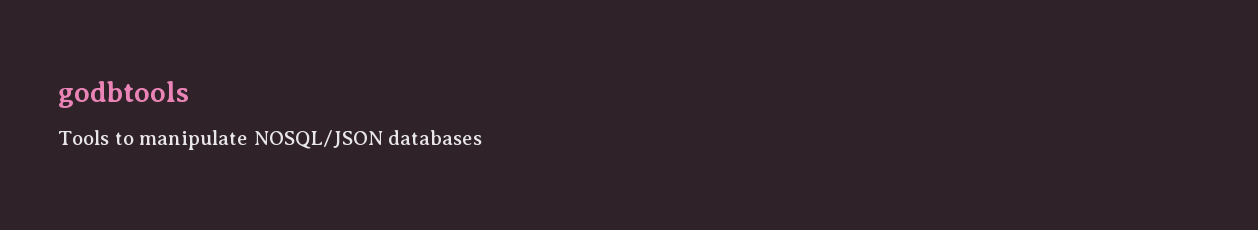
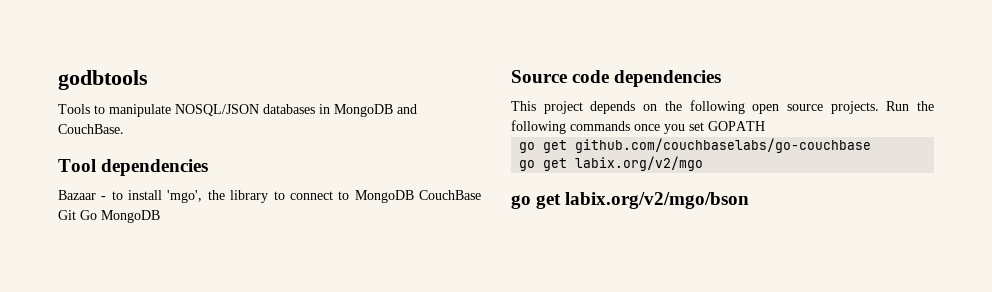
- Tools to manipulate NOSQL/JSON databases
+ Tools to manipulate NOSQL/JSON databases in MongoDB and CouchBase.
+ Tool dependencies
+ Bazaar - to install 'mgo', the library to connect to MongoDB CouchBase Git Go MongoDB
+ Source code dependencies
+ This project depends on the following open source projects. Run the following commands once you set GOPATH
+ go get github.com/couchbaselabs/go-couchbase
+ go get labix.org/v2/mgo
+ go get labix.org/v2/mgo/bson

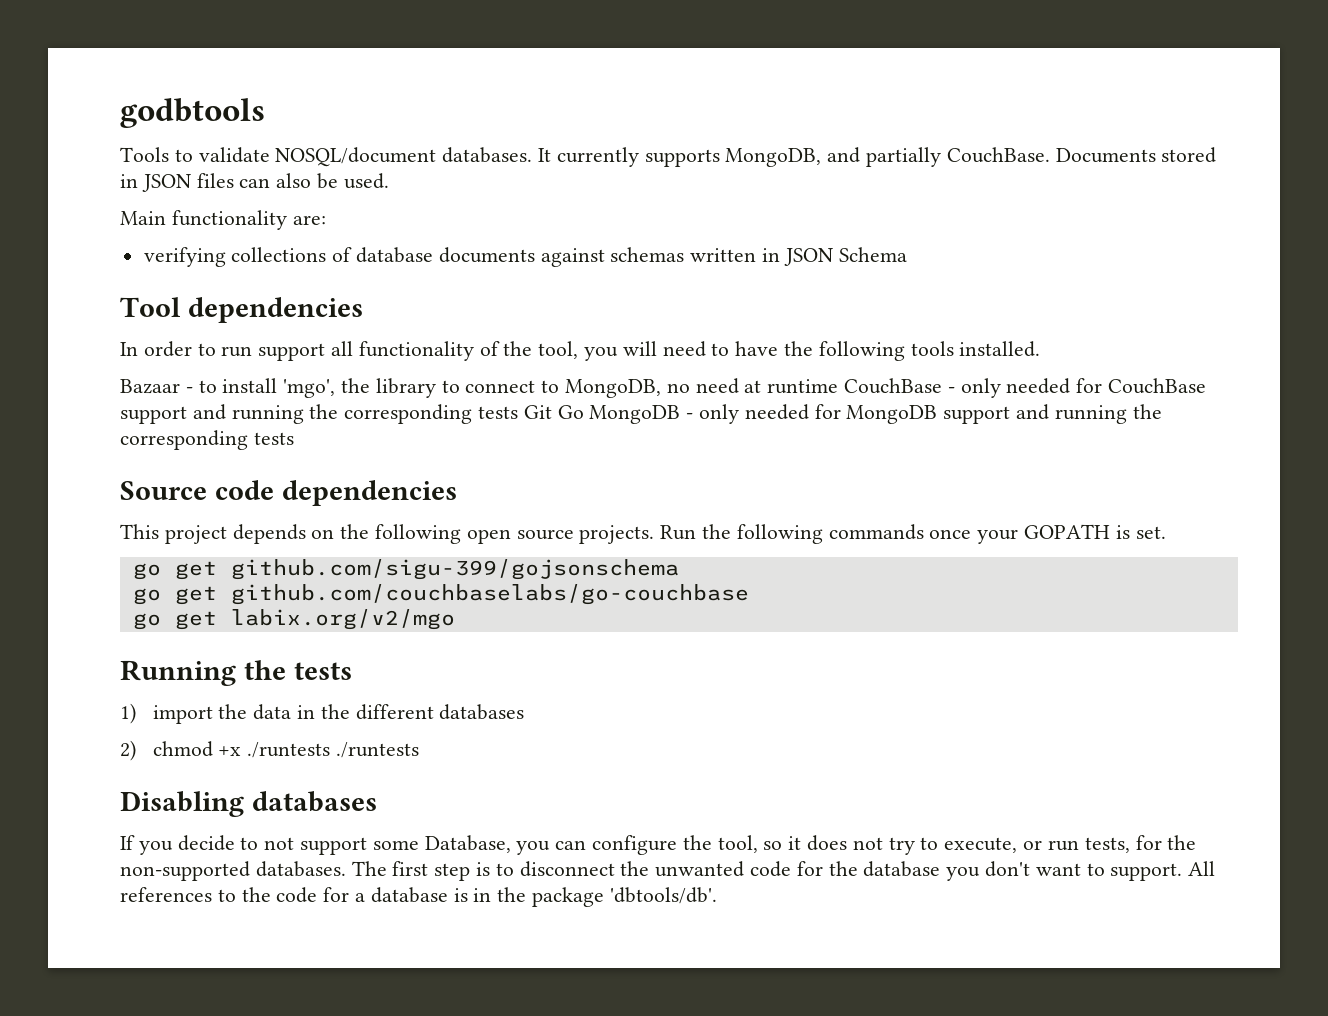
- Tools to manipulate NOSQL/JSON databases in MongoDB and CouchBase.
+ Tools to validate NOSQL/document databases. It currently supports MongoDB, and partially CouchBase. Documents stored in JSON files can also be used.
+ Main functionality are:
+ verifying collections of database documents against schemas written in JSON Schema
  Tool dependencies
+ In order to run support all functionality of the tool, you will need to have the following tools installed.
- Bazaar - to install 'mgo', the library to connect to MongoDB CouchBase Git Go MongoDB
+ Bazaar - to install 'mgo', the library to connect to MongoDB, no need at runtime CouchBase - only needed for CouchBase support and running the corresponding tests Git Go MongoDB - only needed for MongoDB support and running the corresponding tests
- Run the following commands once you set GOPATH
+ Run the following commands once your GOPATH is set.
+ go get github.com/sigu-399/gojsonschema
- go get labix.org/v2/mgo/bson
+ Running the tests
+ 1) import the data in the different databases
+ 2) chmod +x ./runtests ./runtests
+ Disabling databases
+ If you decide to not support some Database, you can configure the tool, so it does not try to execute, or run tests, for the non-supported databases. The first step is to disconnect the unwanted code for the database you don't want to support. All references to the code for a database is in the package 'dbtools/db'.

